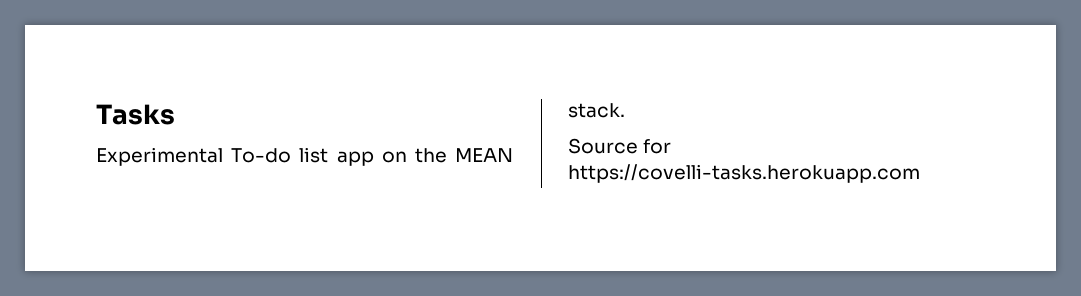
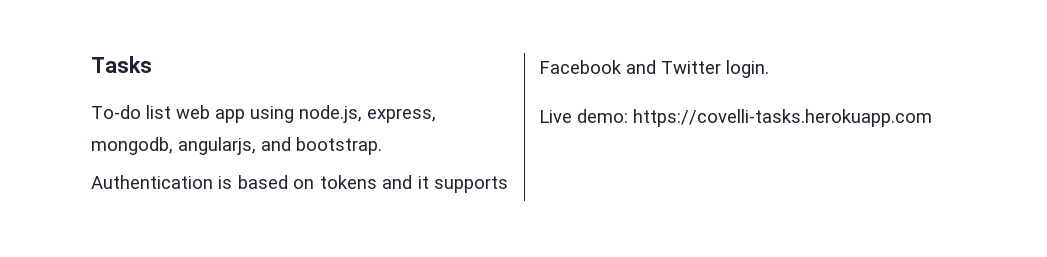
- Experimental To-do list app on the MEAN stack.
- Source for https://covelli-tasks.herokuapp.com
+ To-do list web app using node.js, express, mongodb, angularjs, and bootstrap.
+ Authentication is based on tokens and it supports Facebook and Twitter login.
+ Live demo: https://covelli-tasks.herokuapp.com

